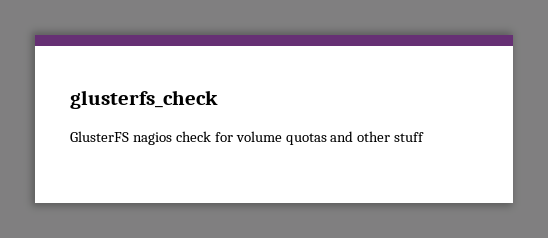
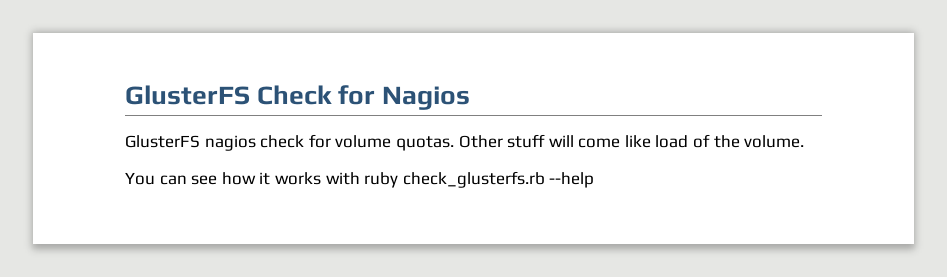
- glusterfs_check
+ GlusterFS Check for Nagios
- GlusterFS nagios check for volume quotas and other stuff
+ GlusterFS nagios check for volume quotas. Other stuff will come like load of the volume.
+ You can see how it works with ruby check_glusterfs.rb --help

